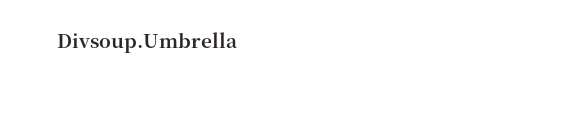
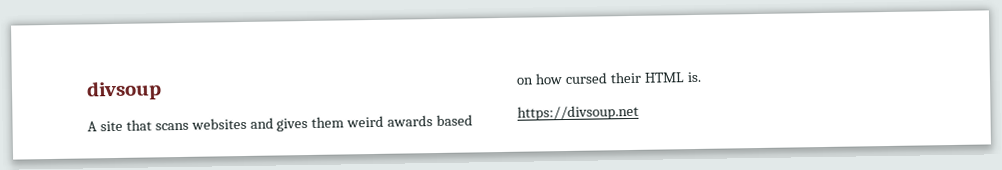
- Divsoup.Umbrella
+ divsoup
+ A site that scans websites and gives them weird awards based on how cursed their HTML is.
+ https://divsoup.net

